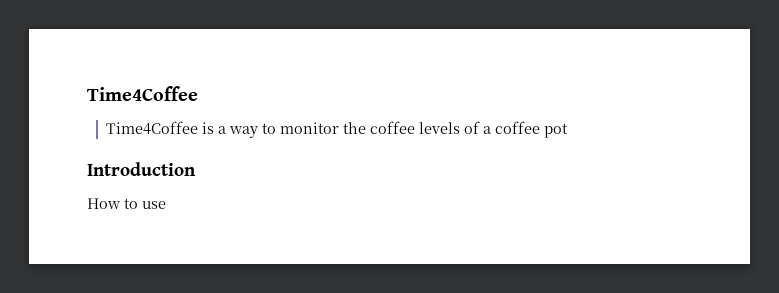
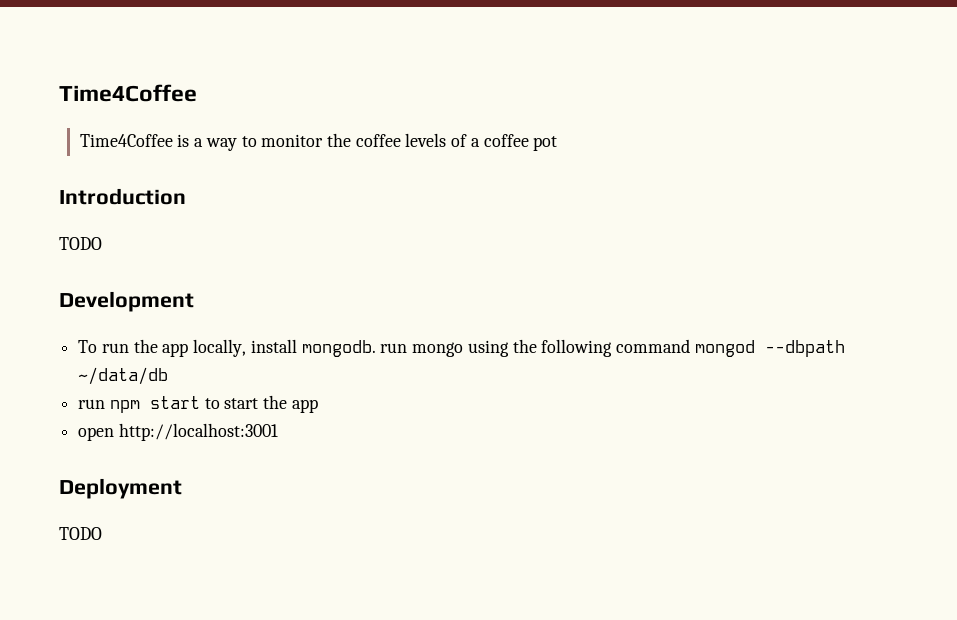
  Introduction
- How to use
+ TODO
+ Development
+ To run the app locally, install mongodb. run mongo using the following command mongod --dbpath ~/data/db
+ run npm start to start the app
+ open http://localhost:3001
+ Deployment
+ TODO

